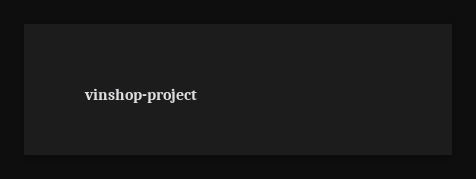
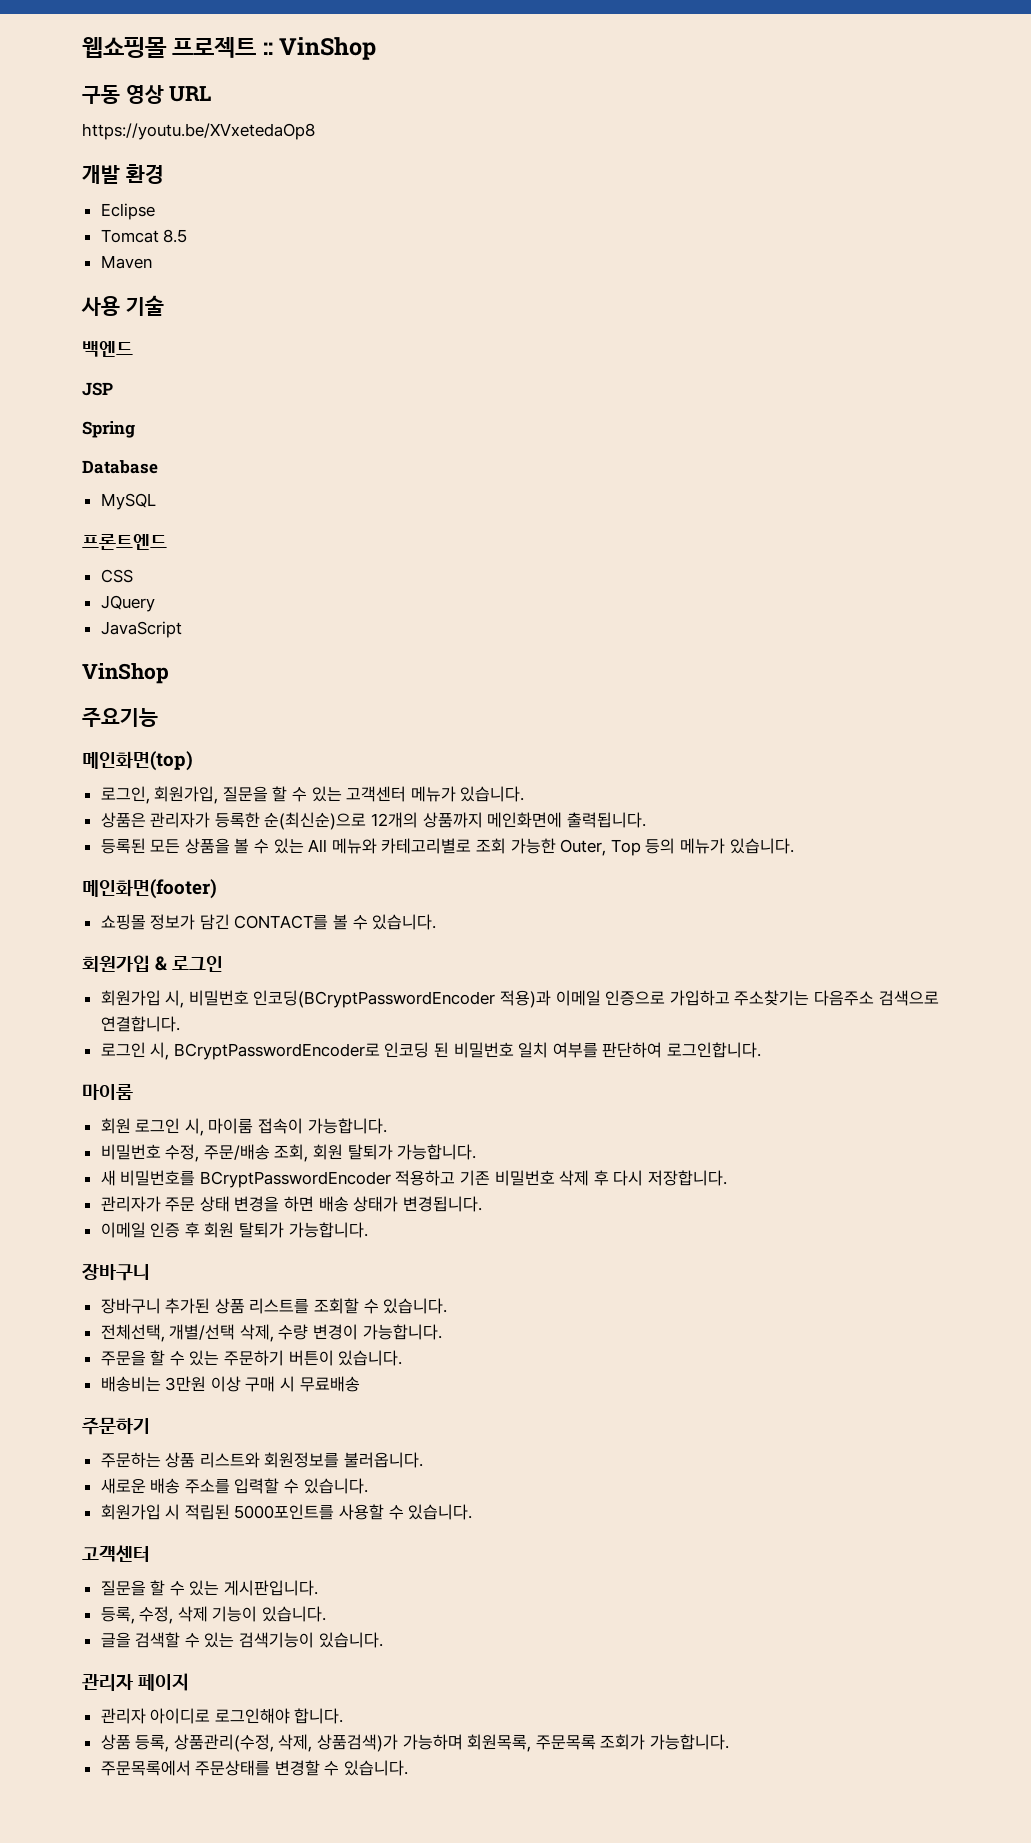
- vinshop-project
+ 웹쇼핑몰 프로젝트 :: VinShop
+ 구동 영상 URL
+ https://youtu.be/XVxetedaOp8
+ 개발 환경
+ Eclipse
+ Tomcat 8.5
+ Maven
+ 사용 기술
+ 백엔드
+ JSP
+ Spring
+ Database
+ MySQL
+ 프론트엔드
+ CSS
+ JQuery
+ JavaScript
+ VinShop
+ 주요기능
+ 메인화면(top)
+ 로그인, 회원가입, 질문을 할 수 있는 고객센터 메뉴가 있습니다.
+ 상품은 관리자가 등록한 순(최신순)으로 12개의 상품까지 메인화면에 출력됩니다.
+ 등록된 모든 상품을 볼 수 있는 All 메뉴와 카테고리별로 조회 가능한 Outer, Top 등의 메뉴가 있습니다.
+ 메인화면(footer)
+ 쇼핑몰 정보가 담긴 CONTACT를 볼 수 있습니다.
+ 회원가입 & 로그인
+ 회원가입 시, 비밀번호 인코딩(BCryptPasswordEncoder 적용)과 이메일 인증으로 가입하고 주소찾기는 다음주소 검색으로 연결합니다.
+ 로그인 시, BCryptPasswordEncoder로 인코딩 된 비밀번호 일치 여부를 판단하여 로그인합니다.
+ 마이룸
+ 회원 로그인 시, 마이룸 접속이 가능합니다.
+ 비밀번호 수정, 주문/배송 조회, 회원 탈퇴가 가능합니다.
+ 새 비밀번호를 BCryptPasswordEncoder 적용하고 기존 비밀번호 삭제 후 다시 저장합니다.
+ 관리자가 주문 상태 변경을 하면 배송 상태가 변경됩니다.
+ 이메일 인증 후 회원 탈퇴가 가능합니다.
+ 장바구니
+ 장바구니 추가된 상품 리스트를 조회할 수 있습니다.
+ 전체선택, 개별/선택 삭제, 수량 변경이 가능합니다.
+ 주문을 할 수 있는 주문하기 버튼이 있습니다.
+ 배송비는 3만원 이상 구매 시 무료배송
+ 주문하기
+ 주문하는 상품 리스트와 회원정보를 불러옵니다.
+ 새로운 배송 주소를 입력할 수 있습니다.
+ 회원가입 시 적립된 5000포인트를 사용할 수 있습니다.
+ 고객센터
+ 질문을 할 수 있는 게시판입니다.
+ 등록, 수정, 삭제 기능이 있습니다.
+ 글을 검색할 수 있는 검색기능이 있습니다.
+ 관리자 페이지
+ 관리자 아이디로 로그인해야 합니다.
+ 상품 등록, 상품관리(수정, 삭제, 상품검색)가 가능하며 회원목록, 주문목록 조회가 가능합니다.
+ 주문목록에서 주문상태를 변경할 수 있습니다.

